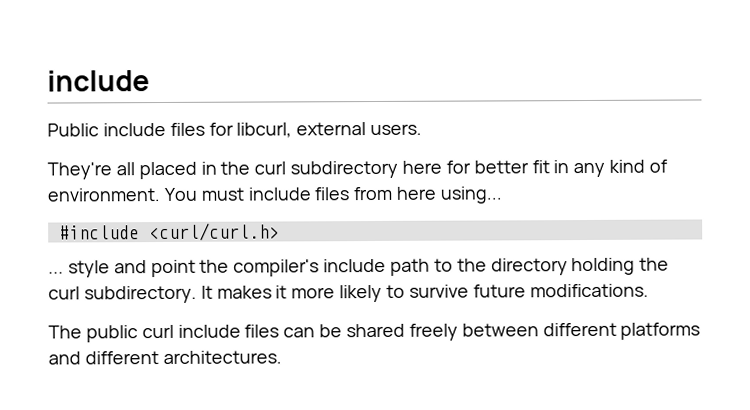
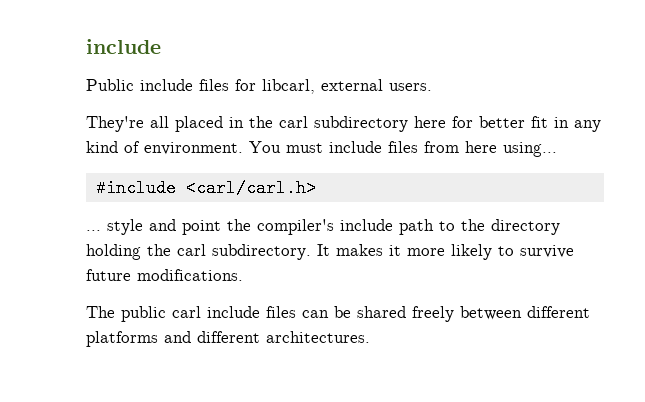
- Public include files for libcurl, external users.
+ Public include files for libcarl, external users.
- They're all placed in the curl subdirectory here for better fit in any kind of environment.
+ They're all placed in the carl subdirectory here for better fit in any kind of environment.
- #include <curl/curl.h>
+ #include <carl/carl.h>
- ... style and point the compiler's include path to the directory holding the curl subdirectory.
+ ... style and point the compiler's include path to the directory holding the carl subdirectory.
- The public curl include files can be shared freely between different platforms and different architectures.
+ The public carl include files can be shared freely between different platforms and different architectures.

